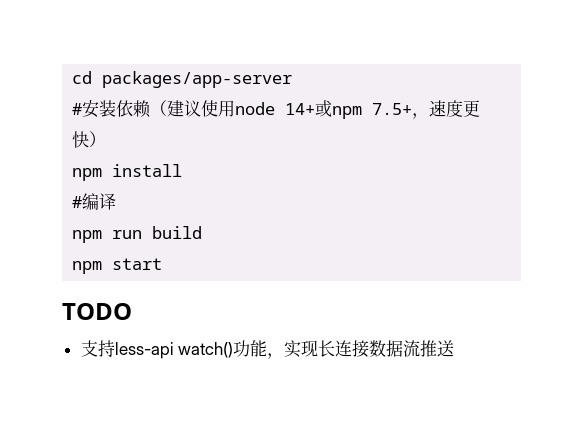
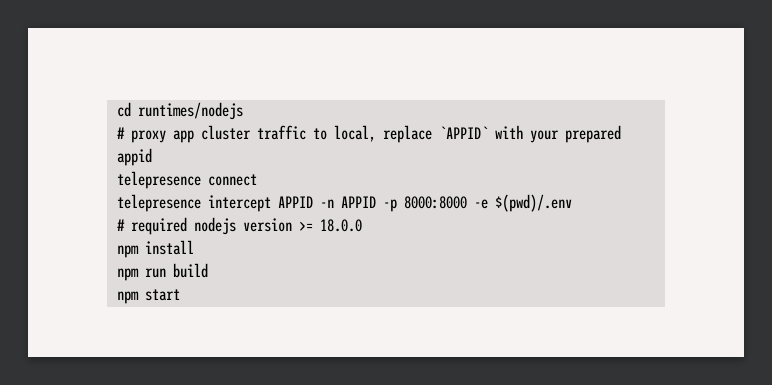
- cd packages/app-server
- #安装依赖（建议使用node 14+或npm 7.5+，速度更快）
+ cd runtimes/nodejs
+ # proxy app cluster traffic to local, replace `APPID` with your prepared appid
+ telepresence connect
+ telepresence intercept APPID -n APPID -p 8000:8000 -e $(pwd)/.env
+ # required nodejs version >= 18.0.0
- #编译
- TODO
- 支持less-api watch()功能，实现长连接数据流推送

